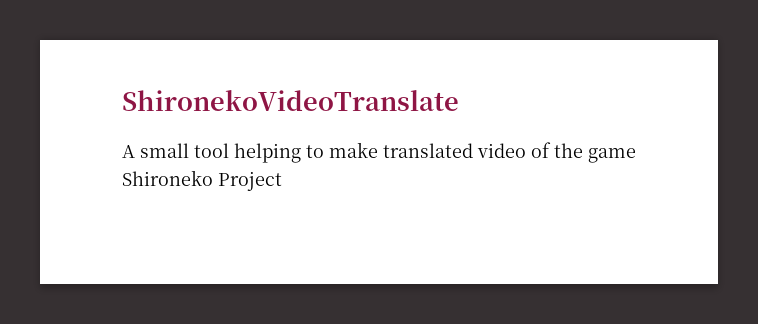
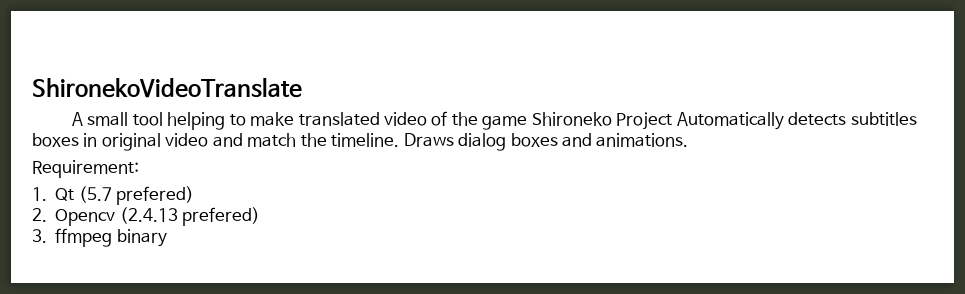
- A small tool helping to make translated video of the game Shironeko Project
+ A small tool helping to make translated video of the game Shironeko Project Automatically detects subtitles boxes in original video and match the timeline. Draws dialog boxes and animations.
+ Requirement:
+ 1. Qt (5.7 prefered)
+ 2. Opencv (2.4.13 prefered)
+ 3. ffmpeg binary

